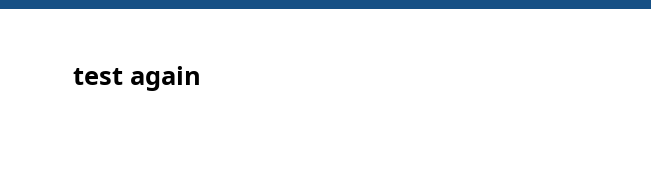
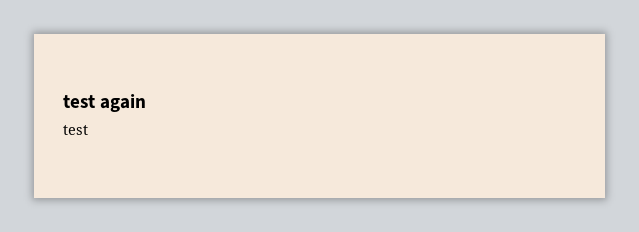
  test again
+ test

